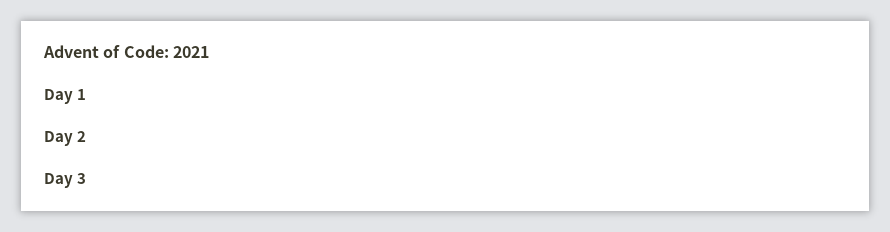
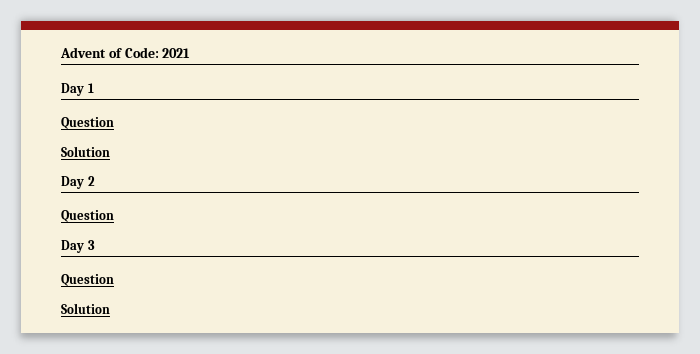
  Day 1
+ Question
+ Solution
  Day 2
+ Question
  Day 3
+ Question
+ Solution

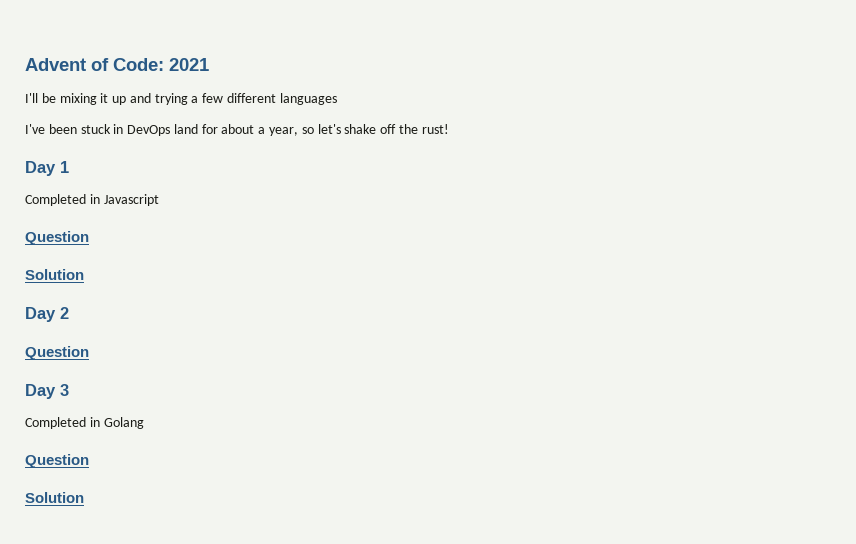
+ I'll be mixing it up and trying a few different languages
+ I've been stuck in DevOps land for about a year, so let's shake off the rust!
+ Completed in Javascript
+ Completed in Golang

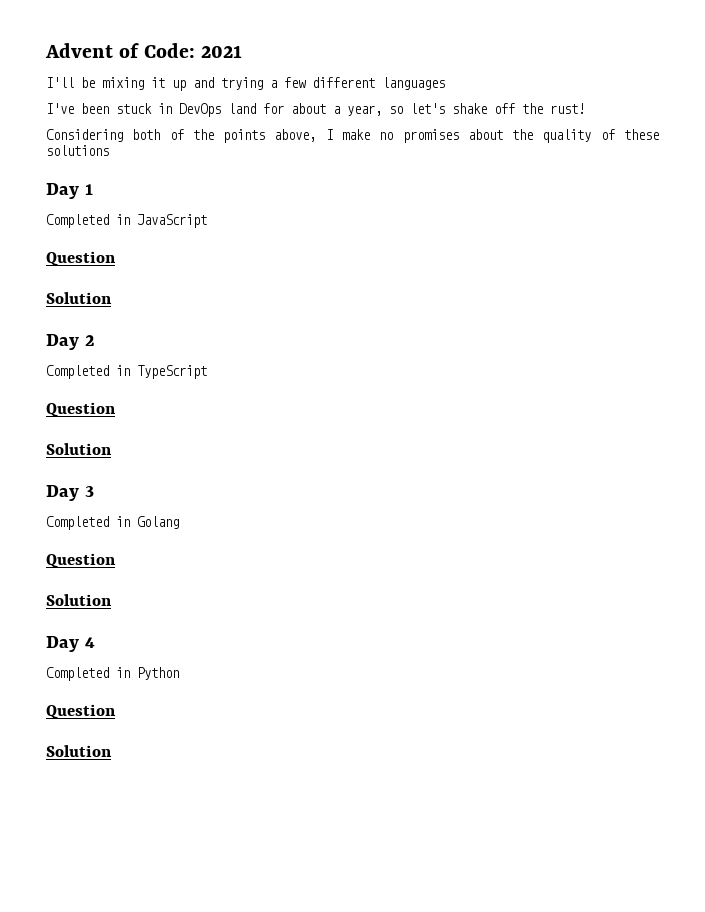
+ Considering both of the points above, I make no promises about the quality of these solutions
- Completed in Javascript
+ Completed in JavaScript
  Day 2
+ Completed in TypeScript
  Question
+ Solution
+ Day 4
+ Completed in Python
+ Question
+ Solution

